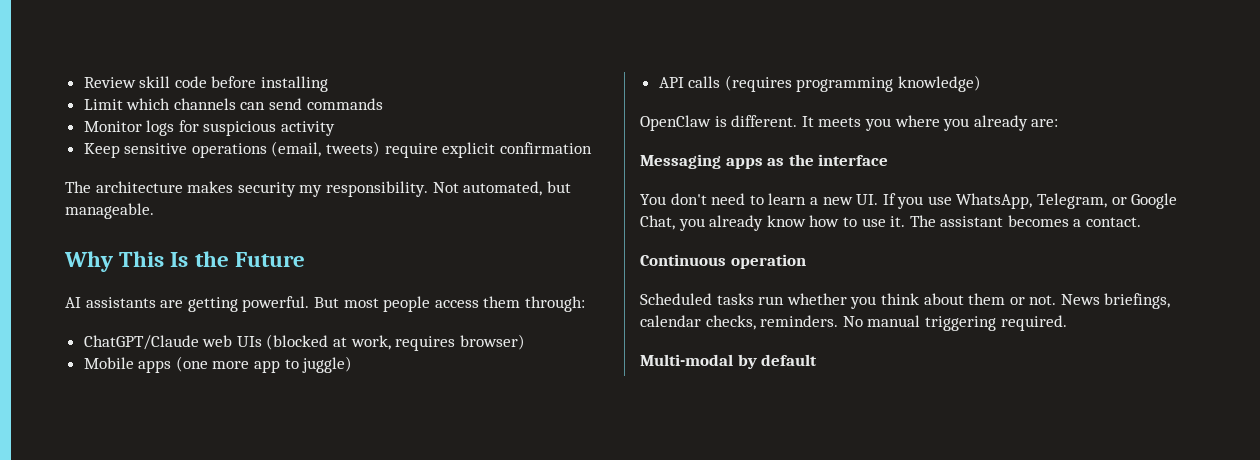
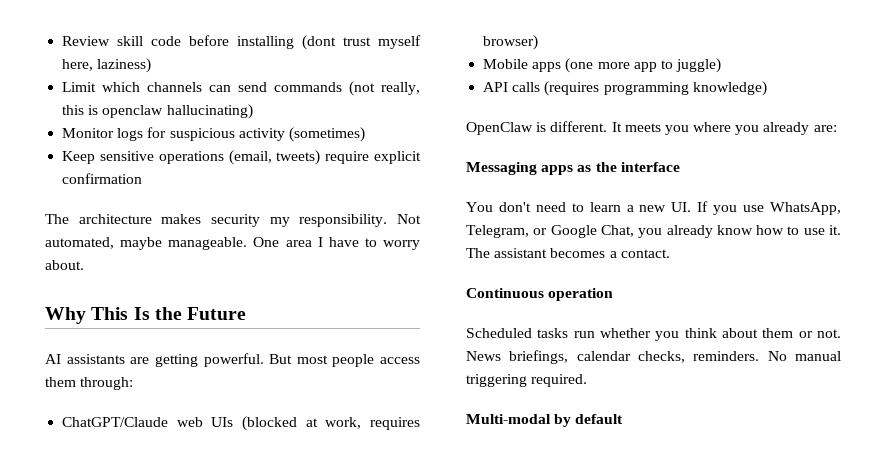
- Review skill code before installing
+ Review skill code before installing (dont trust myself here, laziness)
- Limit which channels can send commands
+ Limit which channels can send commands (not really, this is openclaw hallucinating)
- Monitor logs for suspicious activity
+ Monitor logs for suspicious activity (sometimes)
- Not automated, but manageable.
+ Not automated, maybe manageable. One area I have to worry about.

